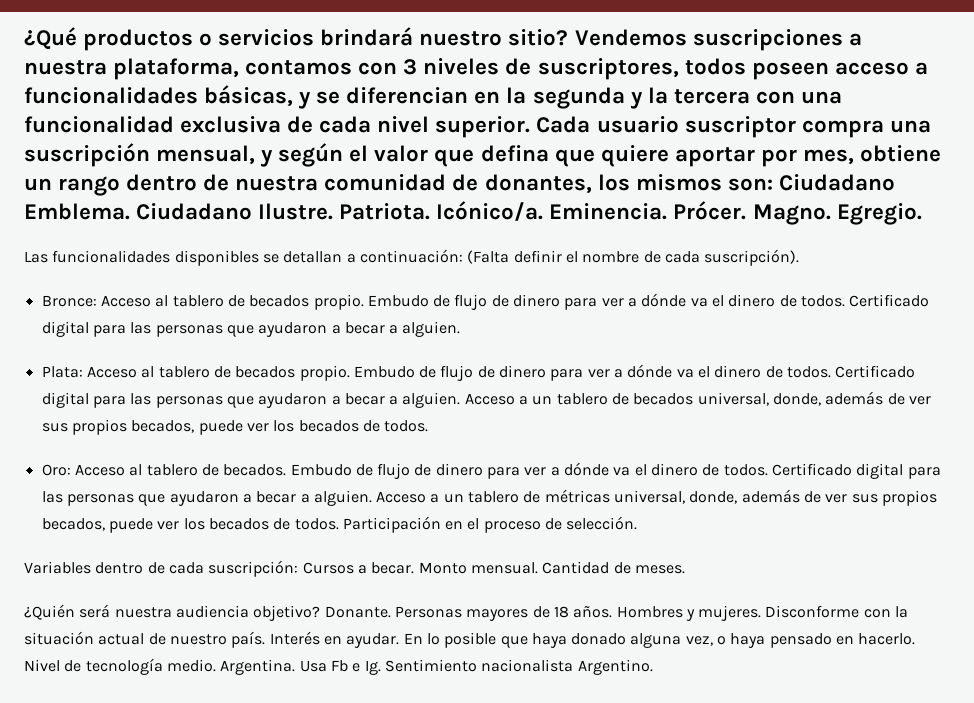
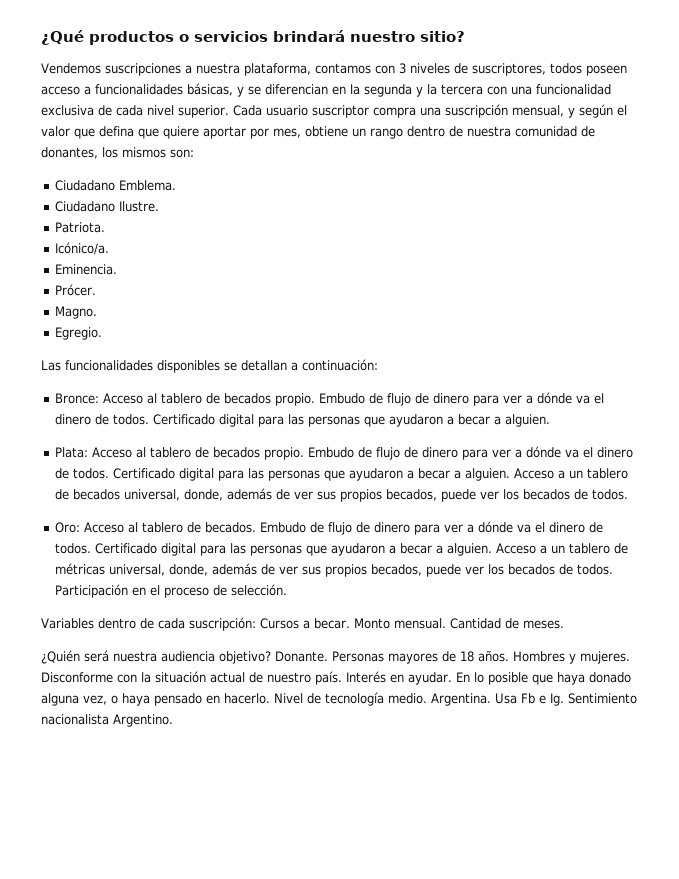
- ¿Qué productos o servicios brindará nuestro sitio? Vendemos suscripciones a nuestra plataforma, contamos con 3 niveles de suscriptores, todos poseen acceso a funcionalidades básicas, y se diferencian en la segunda y la tercera con una funcionalidad exclusiva de cada nivel superior.
+ ¿Qué productos o servicios brindará nuestro sitio?
+ Vendemos suscripciones a nuestra plataforma, contamos con 3 niveles de suscriptores, todos poseen acceso a funcionalidades básicas, y se diferencian en la segunda y la tercera con una funcionalidad exclusiva de cada nivel superior.
- Cada usuario suscriptor compra una suscripción mensual, y según el valor que defina que quiere aportar por mes, obtiene un rango dentro de nuestra comunidad de donantes, los mismos son: Ciudadano Emblema. Ciudadano Ilustre. Patriota. Icónico/a. Eminencia. Prócer. Magno. Egregio.
+ Cada usuario suscriptor compra una suscripción mensual, y según el valor que defina que quiere aportar por mes, obtiene un rango dentro de nuestra comunidad de donantes, los mismos son:
+ Ciudadano Emblema.
+ Ciudadano Ilustre.
+ Patriota.
+ Icónico/a.
+ Eminencia.
+ Prócer.
+ Magno.
+ Egregio.
- Las funcionalidades disponibles se detallan a continuación: (Falta definir el nombre de cada suscripción).
+ Las funcionalidades disponibles se detallan a continuación:

